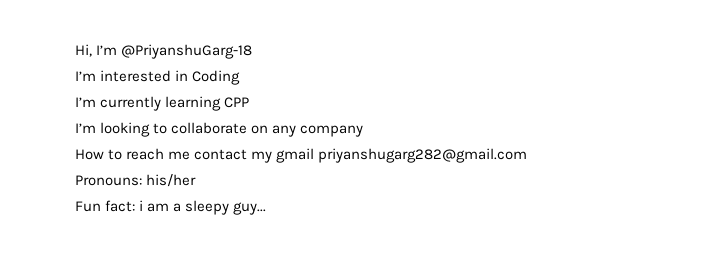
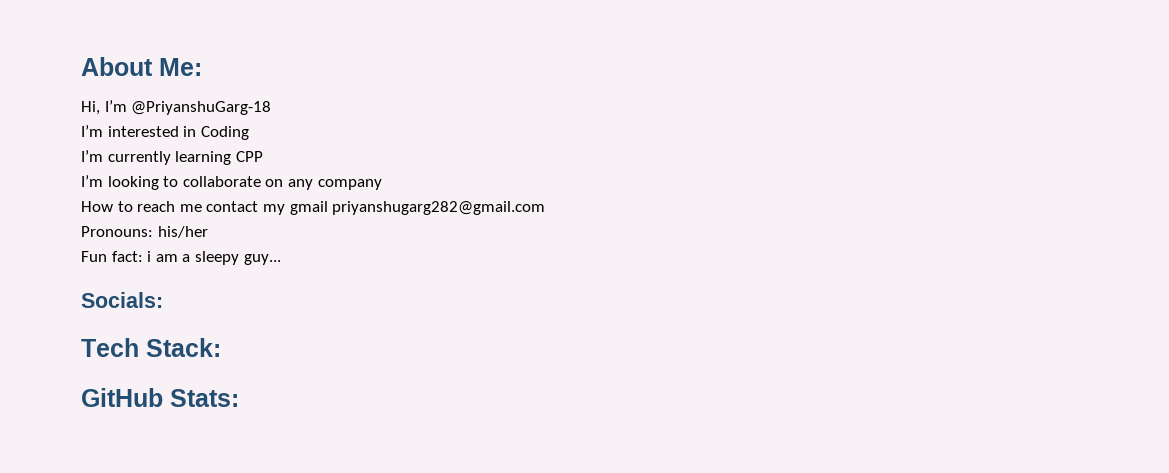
+ About Me:
+ Socials:
+ Tech Stack:
+ GitHub Stats:

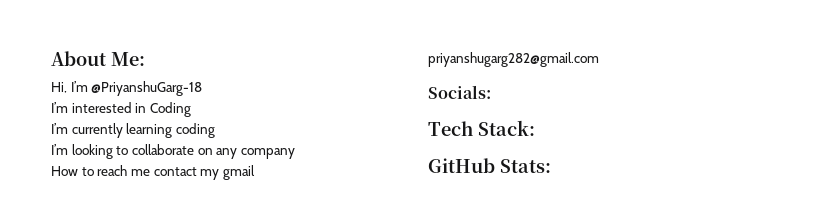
- I’m currently learning CPP
+ I’m currently learning coding
- Pronouns: his/her
- Fun fact: i am a sleepy guy...

